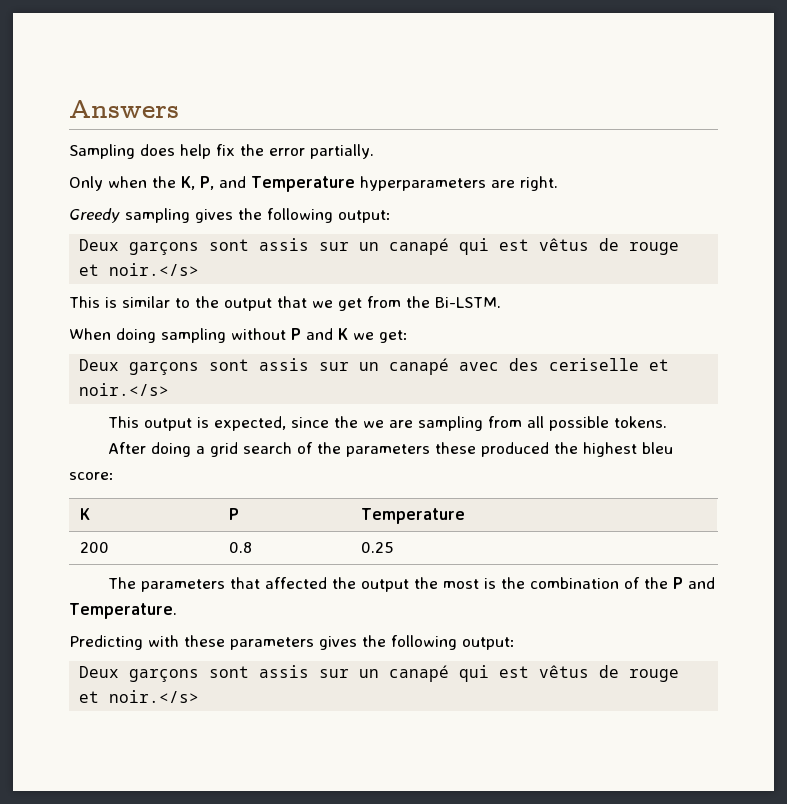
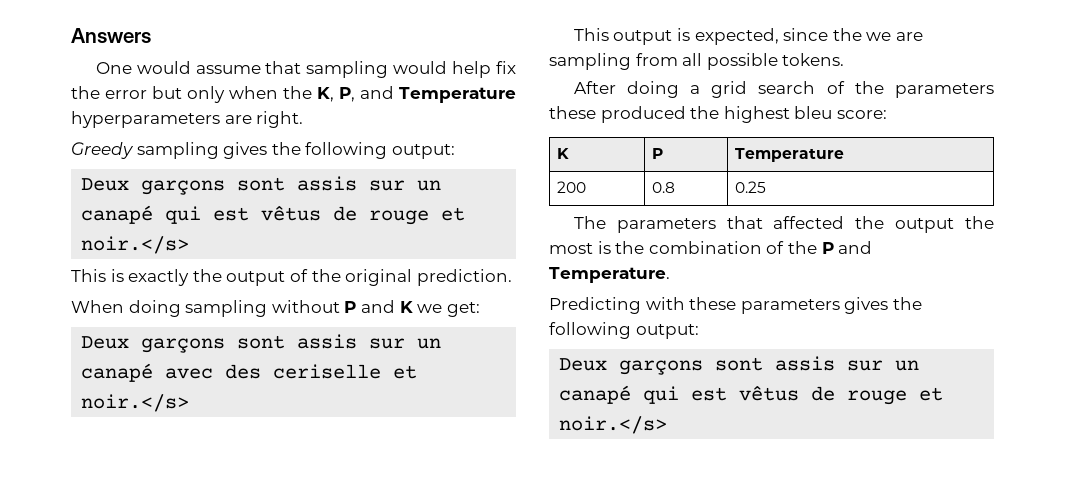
- Sampling does help fix the error partially.
- Only when the K, P, and Temperature hyperparameters are right.
+ One would assume that sampling would help fix the error but only when the K, P, and Temperature hyperparameters are right.
- This is similar to the output that we get from the Bi-LSTM.
+ This is exactly the output of the original prediction.

